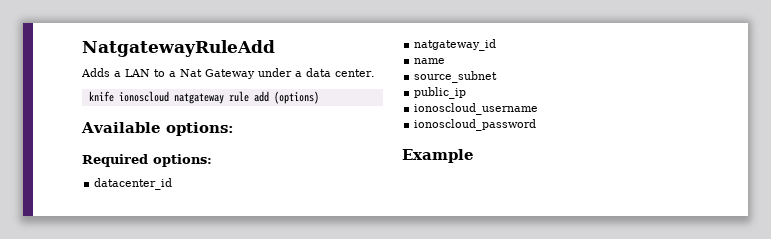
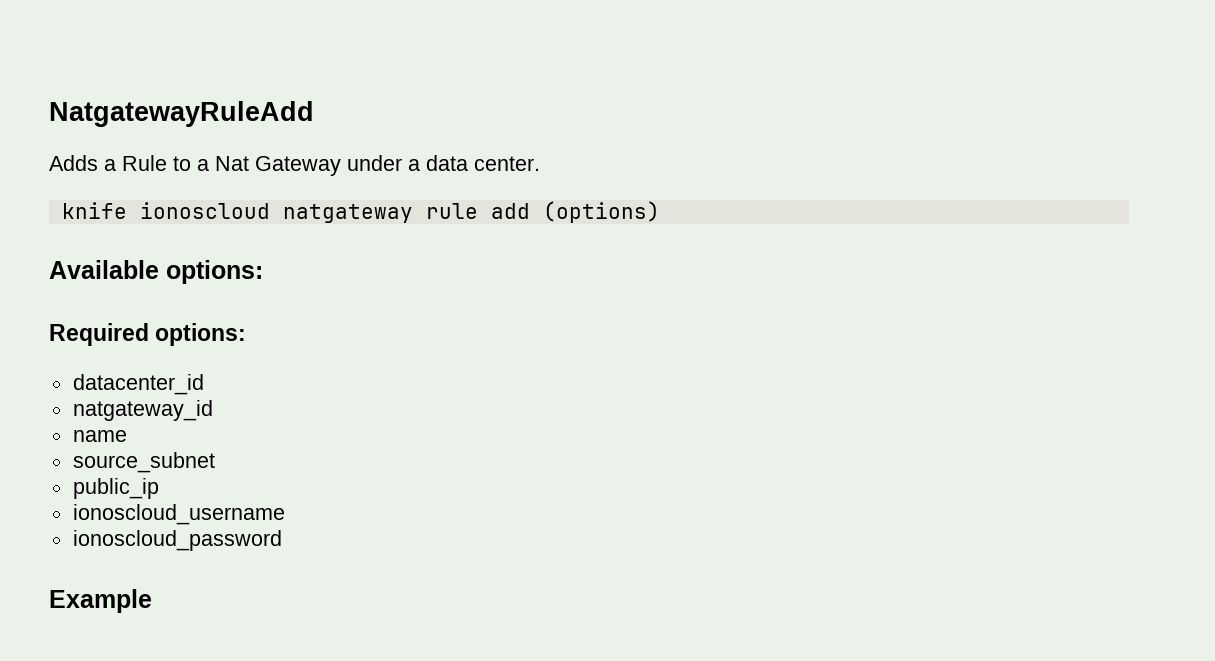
- Adds a LAN to a Nat Gateway under a data center.
+ Adds a Rule to a Nat Gateway under a data center.

